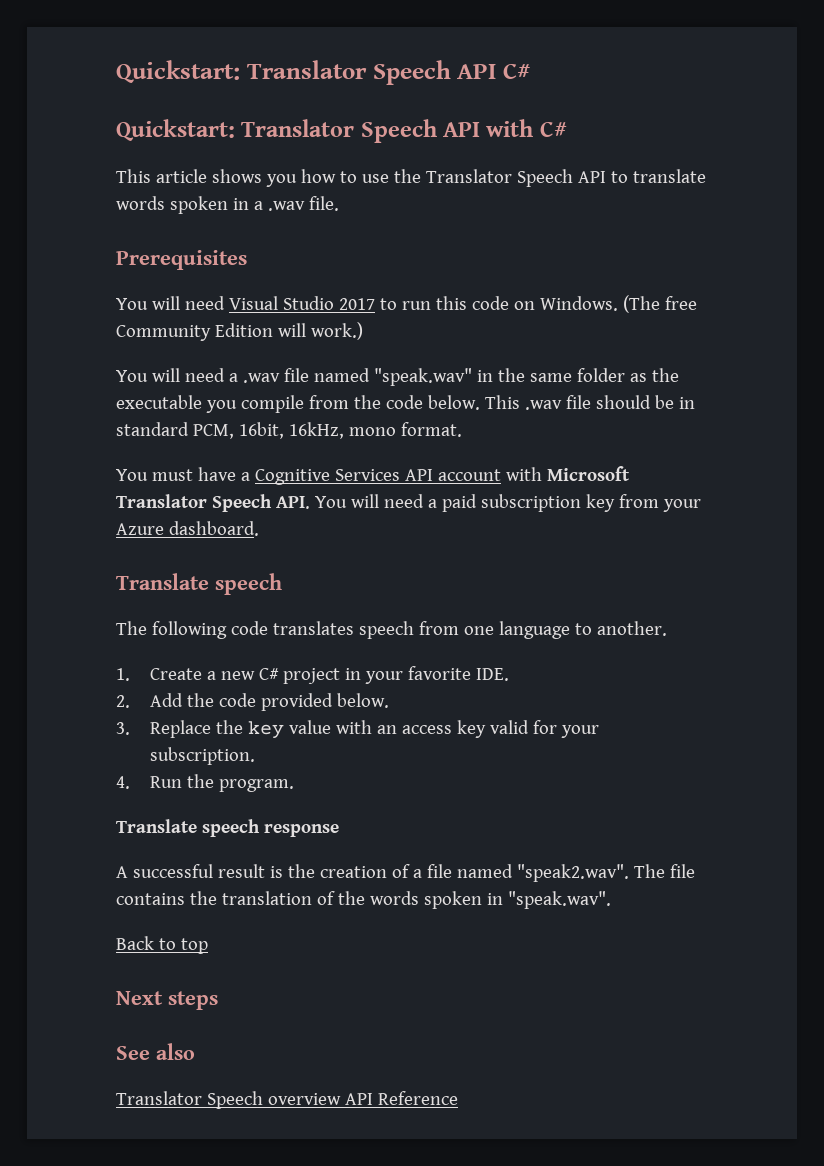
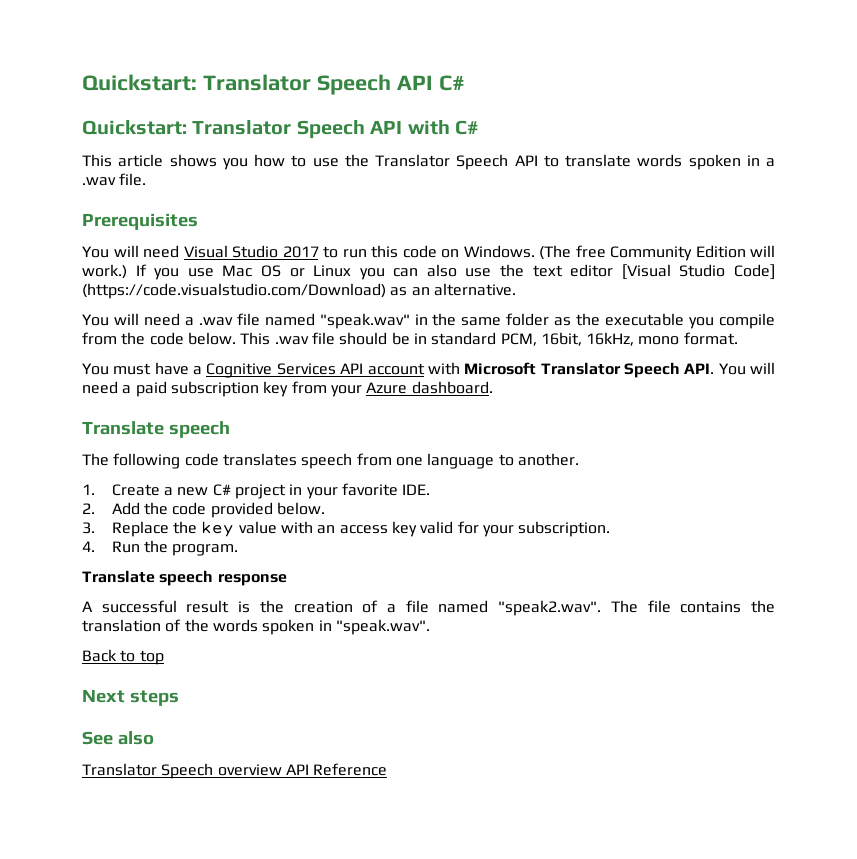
+ If you use Mac OS or Linux you can also use the text editor [Visual Studio Code] (https://code.visualstudio.com/Download) as an alternative.

